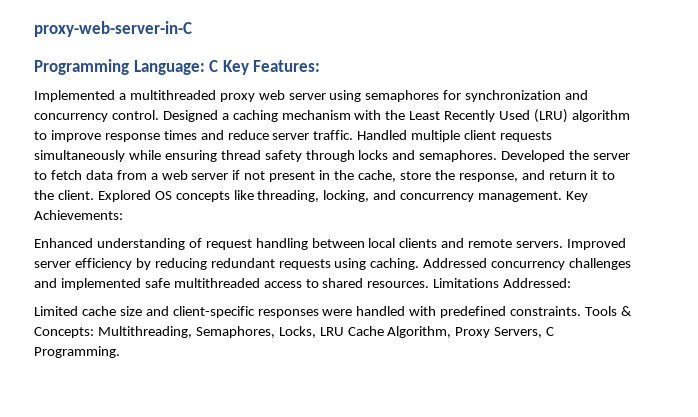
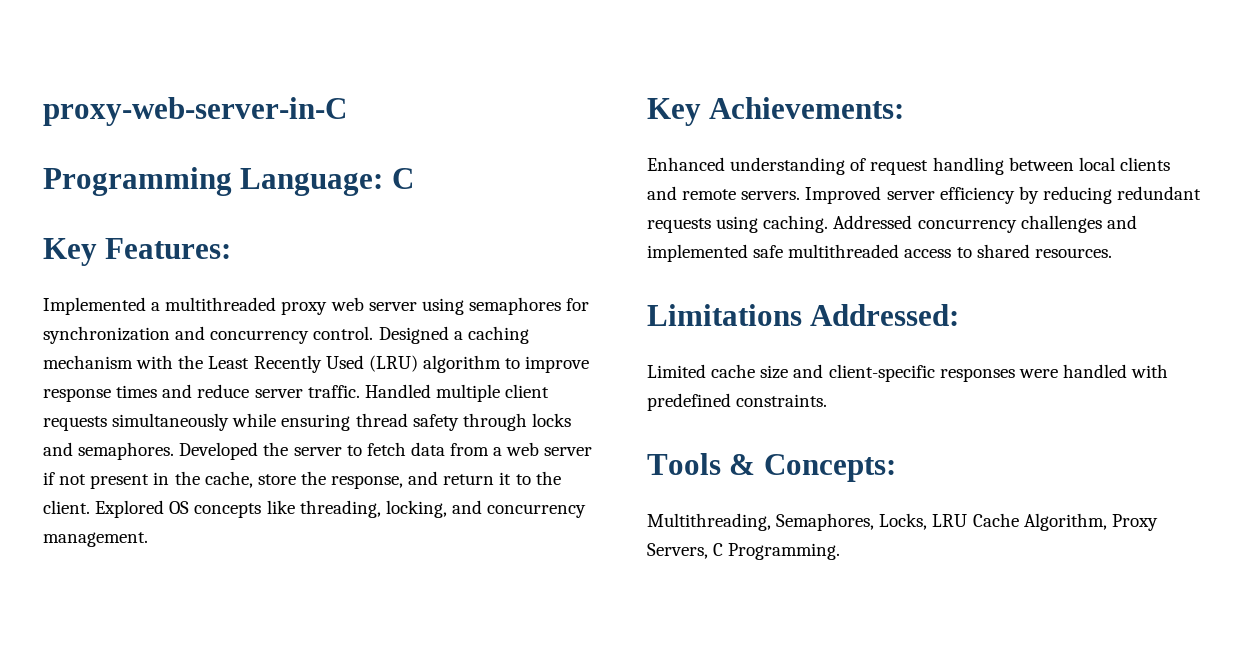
- Programming Language: C Key Features:
+ Programming Language: C
+ Key Features:
- Explored OS concepts like threading, locking, and concurrency management. Key Achievements:
+ Explored OS concepts like threading, locking, and concurrency management.
+ Key Achievements:
- Addressed concurrency challenges and implemented safe multithreaded access to shared resources. Limitations Addressed:
+ Addressed concurrency challenges and implemented safe multithreaded access to shared resources.
+ Limitations Addressed:
- Limited cache size and client-specific responses were handled with predefined constraints. Tools & Concepts: Multithreading, Semaphores, Locks, LRU Cache Algorithm, Proxy Servers, C Programming.
+ Limited cache size and client-specific responses were handled with predefined constraints.
+ Tools & Concepts:
+ Multithreading, Semaphores, Locks, LRU Cache Algorithm, Proxy Servers, C Programming.

